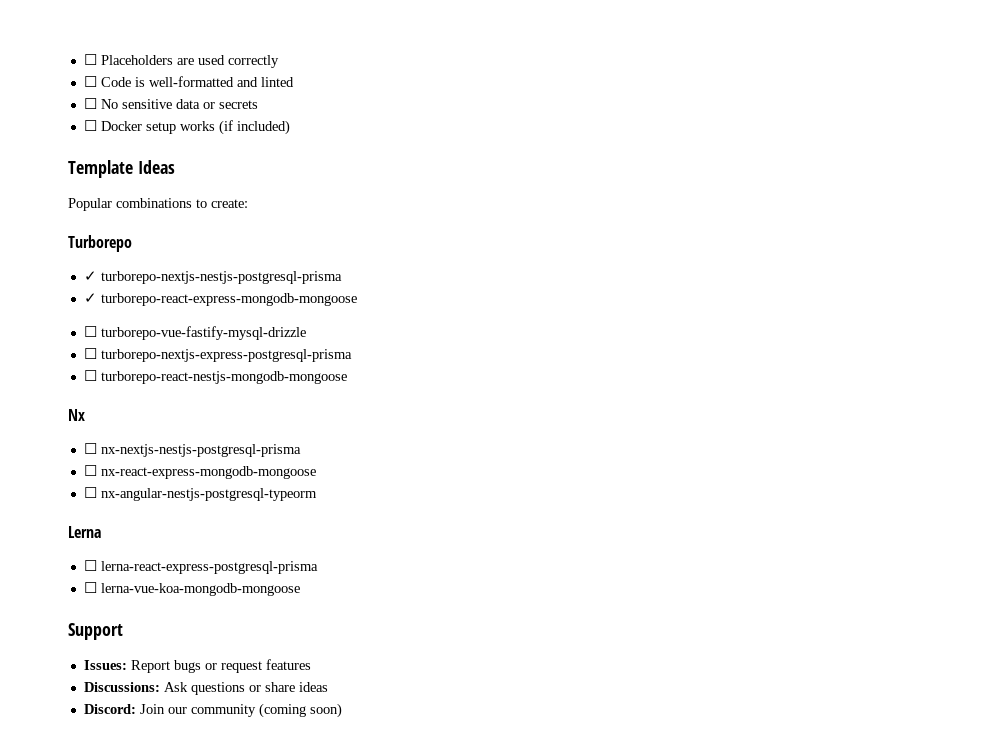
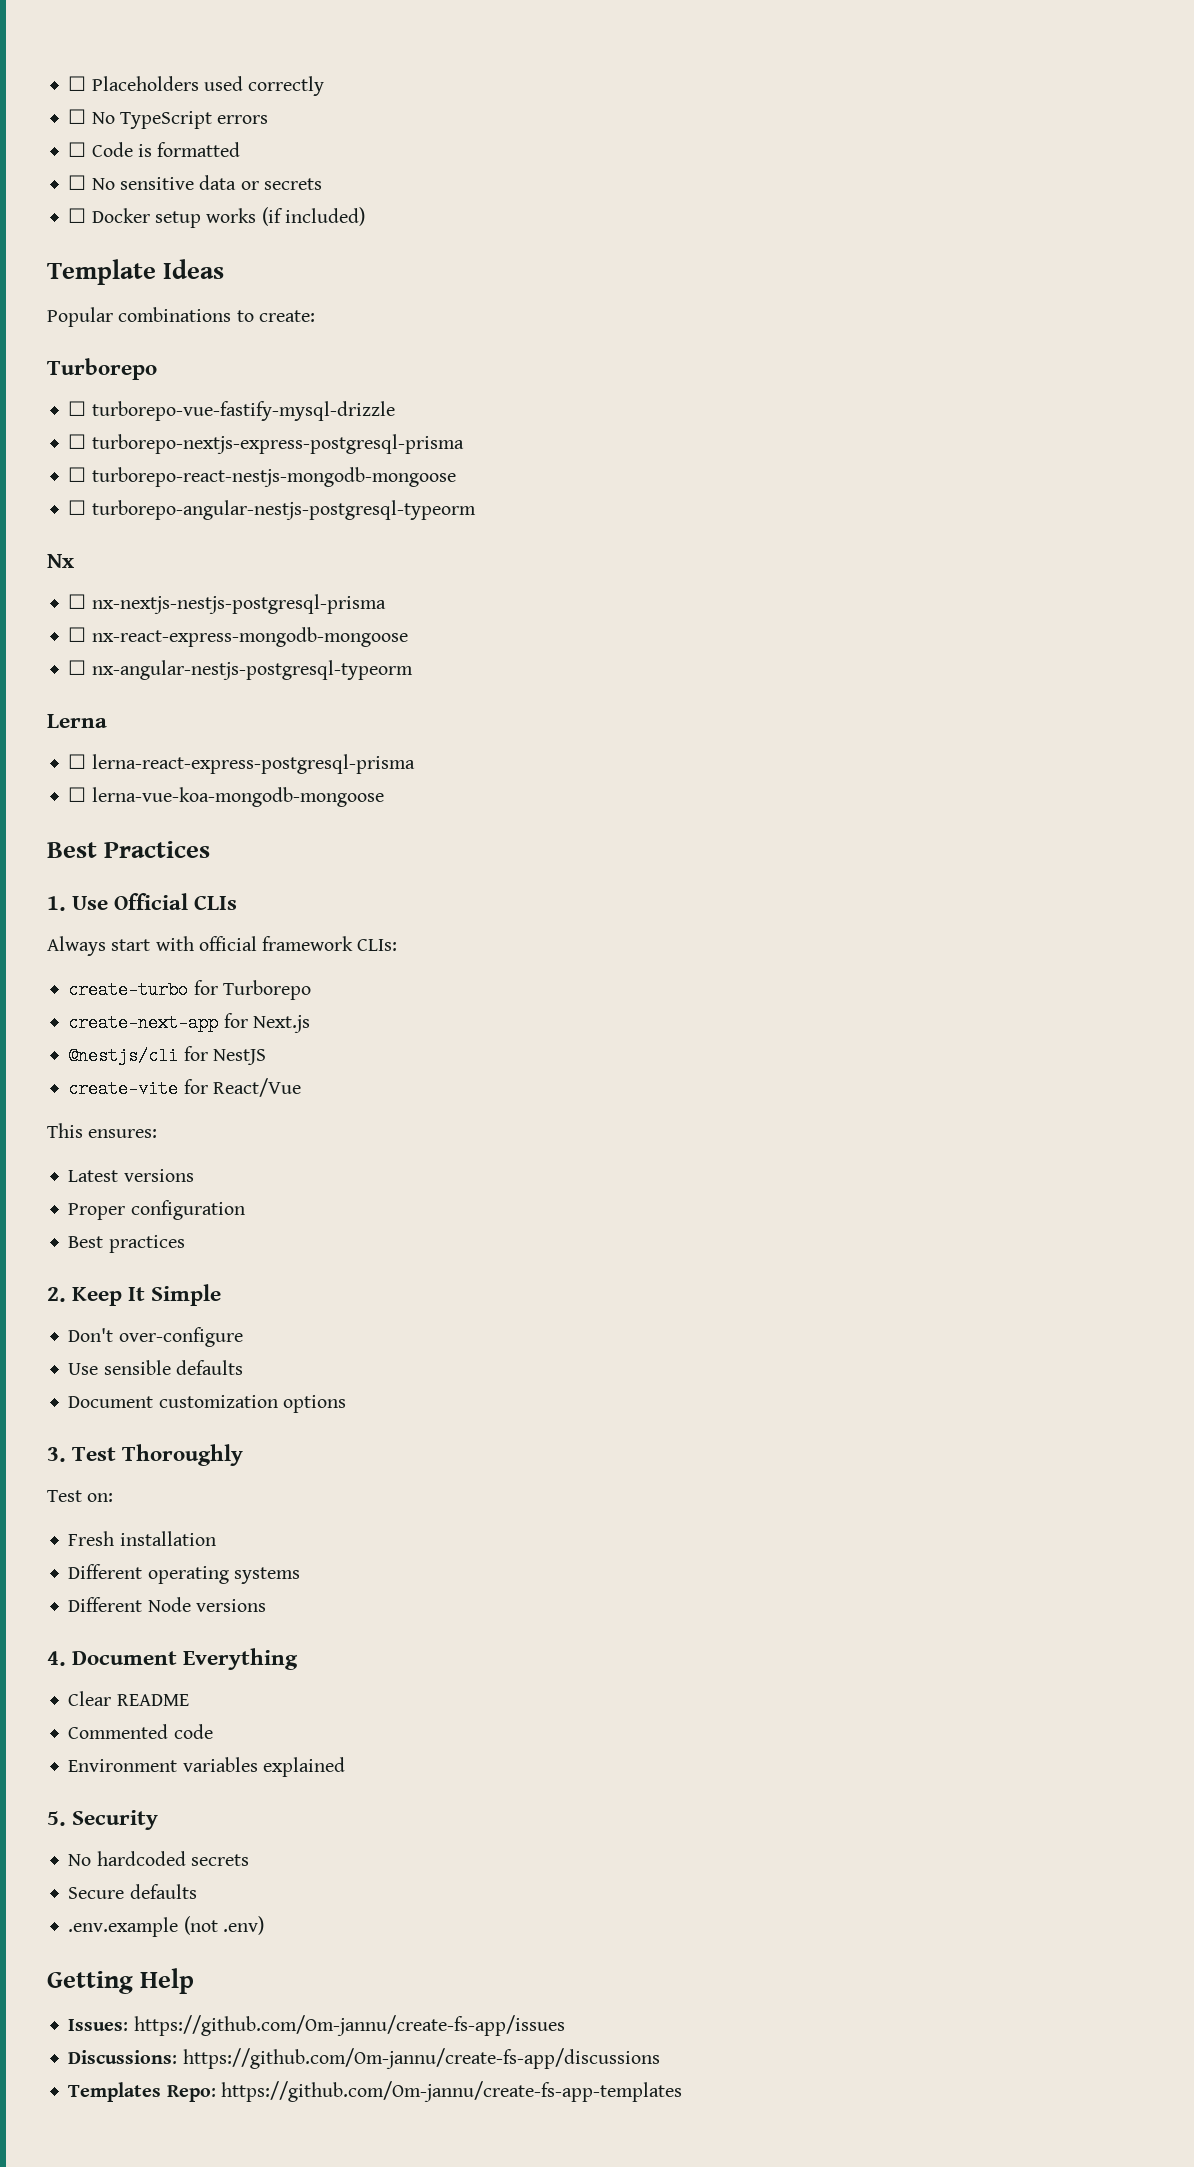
- ☐ Placeholders are used correctly
+ ☐ Placeholders used correctly
+ ☐ No TypeScript errors
- ☐ Code is well-formatted and linted
+ ☐ Code is formatted
- ✓ turborepo-nextjs-nestjs-postgresql-prisma
- ✓ turborepo-react-express-mongodb-mongoose
+ ☐ turborepo-angular-nestjs-postgresql-typeorm
- Support
- Issues: Report bugs or request features
- Discussions: Ask questions or share ideas
- Discord: Join our community (coming soon)
+ Best Practices
+ 1. Use Official CLIs
+ Always start with official framework CLIs:
+ create-turbo for Turborepo
+ create-next-app for Next.js
+ @nestjs/cli for NestJS
+ create-vite for React/Vue
+ This ensures:
+ Latest versions
+ Proper configuration
+ Best practices
+ 2. Keep It Simple
+ Don't over-configure
+ Use sensible defaults
+ Document customization options
+ 3. Test Thoroughly
+ Test on:
+ Fresh installation
+ Different operating systems
+ Different Node versions
+ 4. Document Everything
+ Clear README
+ Commented code
+ Environment variables explained
+ 5. Security
+ No hardcoded secrets
+ Secure defaults
+ .env.example (not .env)
+ Getting Help
+ Issues: https://github.com/Om-jannu/create-fs-app/issues
+ Discussions: https://github.com/Om-jannu/create-fs-app/discussions
+ Templates Repo: https://github.com/Om-jannu/create-fs-app-templates

